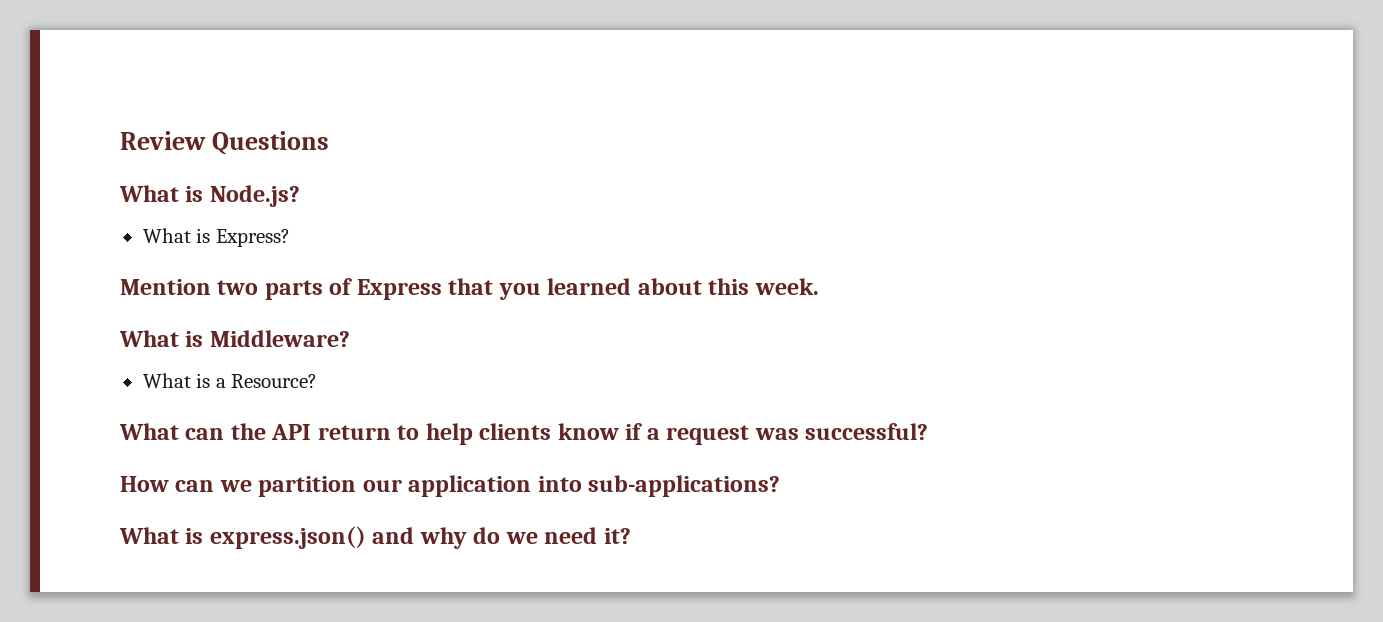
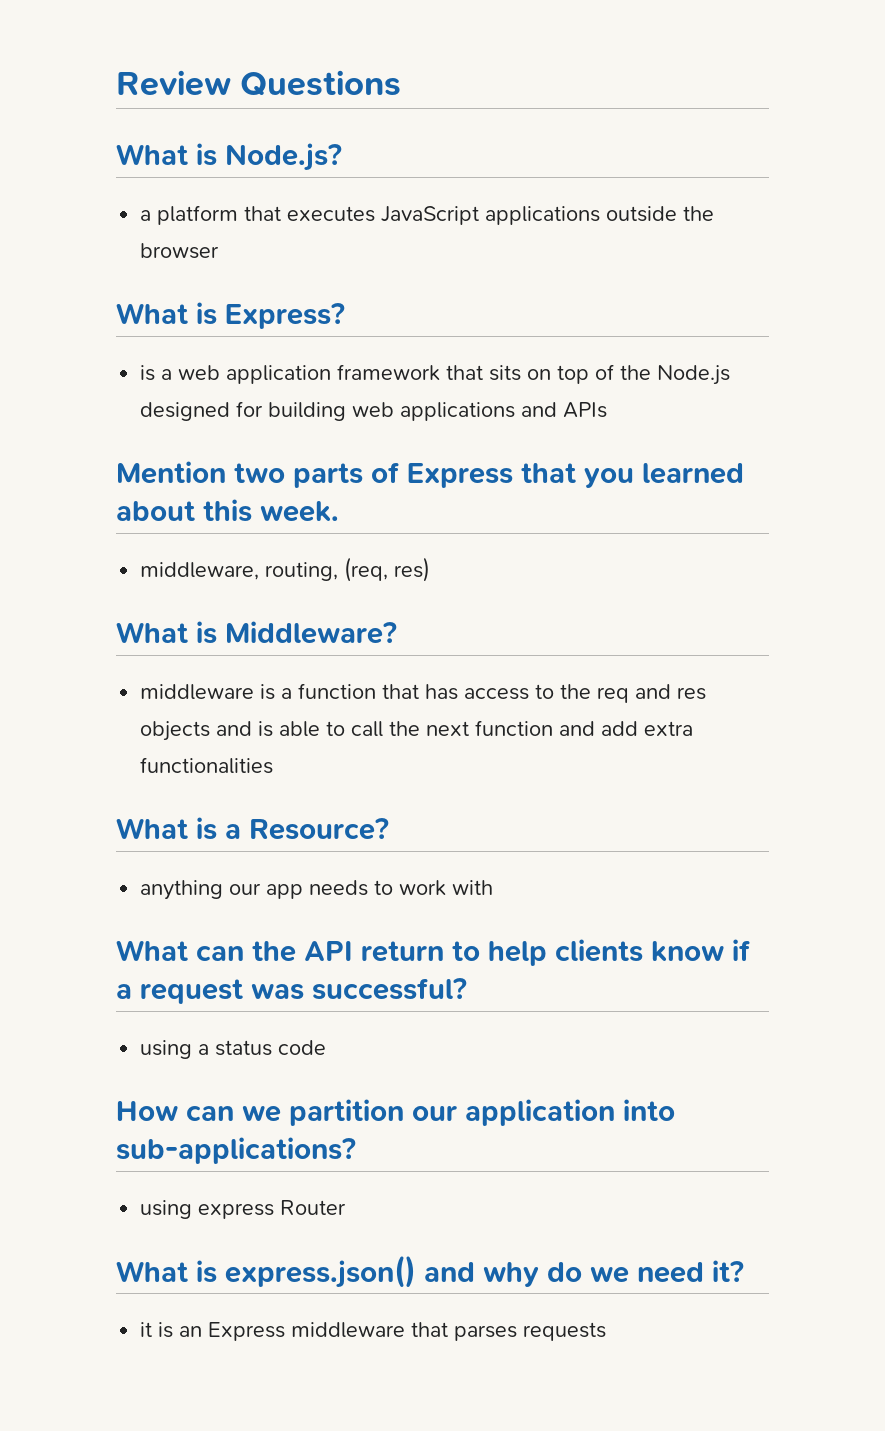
+ a platform that executes JavaScript applications outside the browser
  What is Express?
+ is a web application framework that sits on top of the Node.js designed for building web applications and APIs
+ middleware, routing, (req, res)
+ middleware is a function that has access to the req and res objects and is able to call the next function and add extra functionalities
  What is a Resource?
+ anything our app needs to work with
+ using a status code
+ using express Router
+ it is an Express middleware that parses requests

